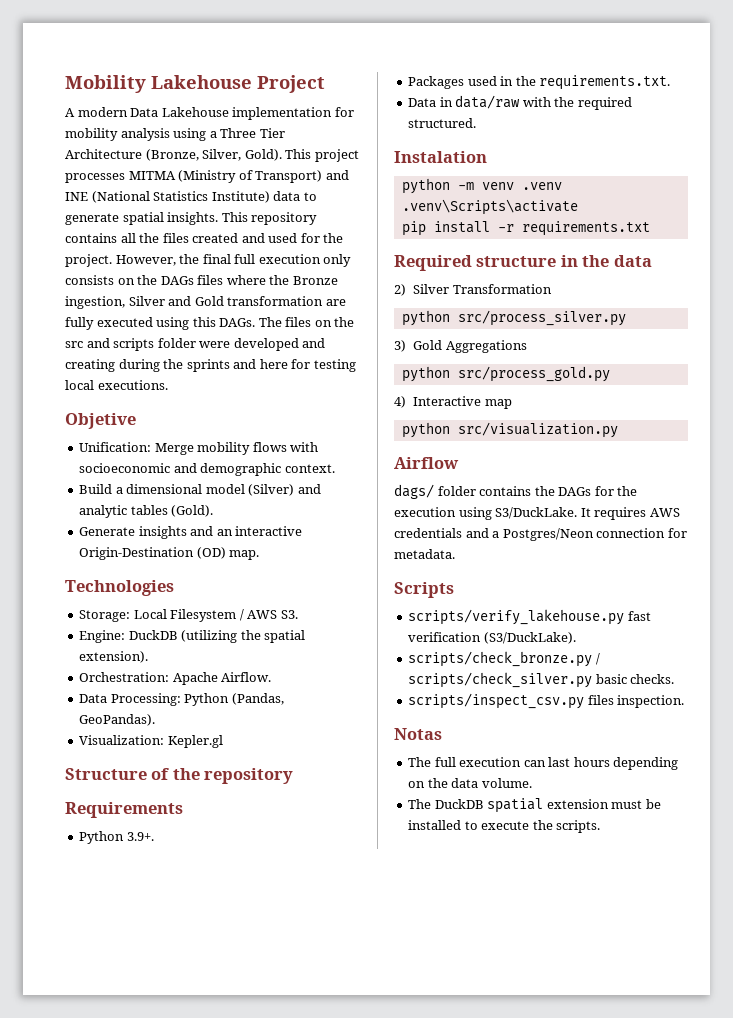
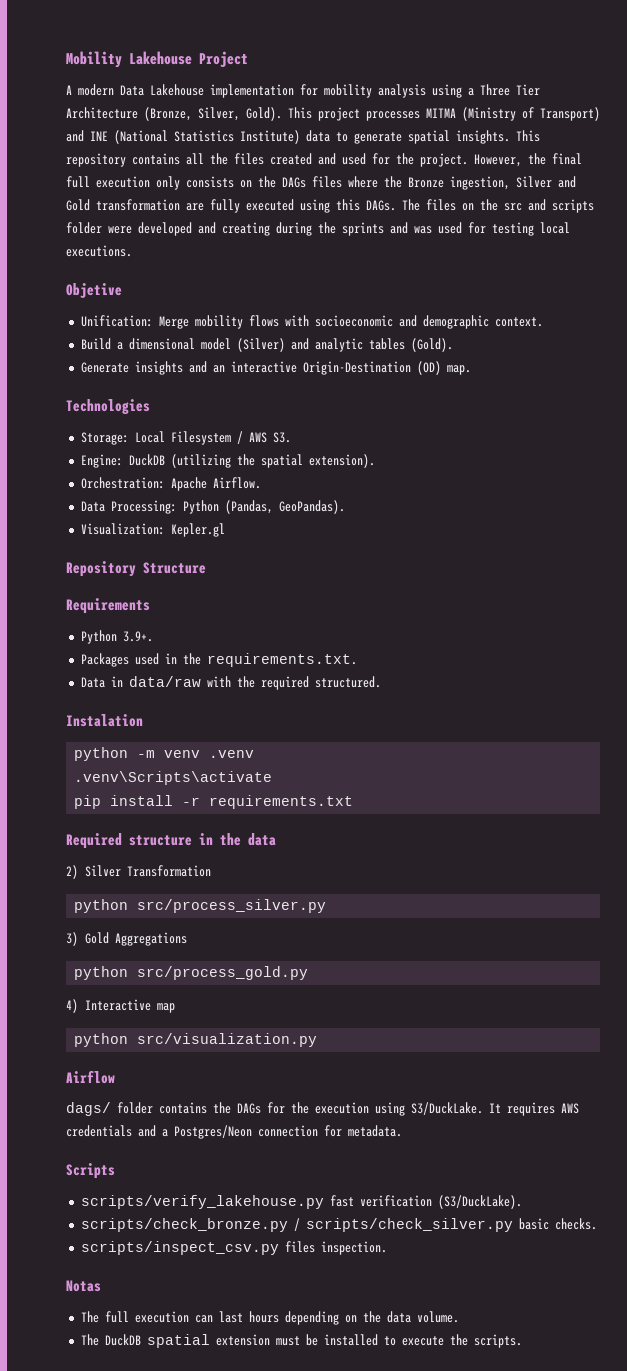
- The files on the src and scripts folder were developed and creating during the sprints and here for testing local executions.
+ The files on the src and scripts folder were developed and creating during the sprints and was used for testing local executions.
- Structure of the repository
+ Repository Structure

